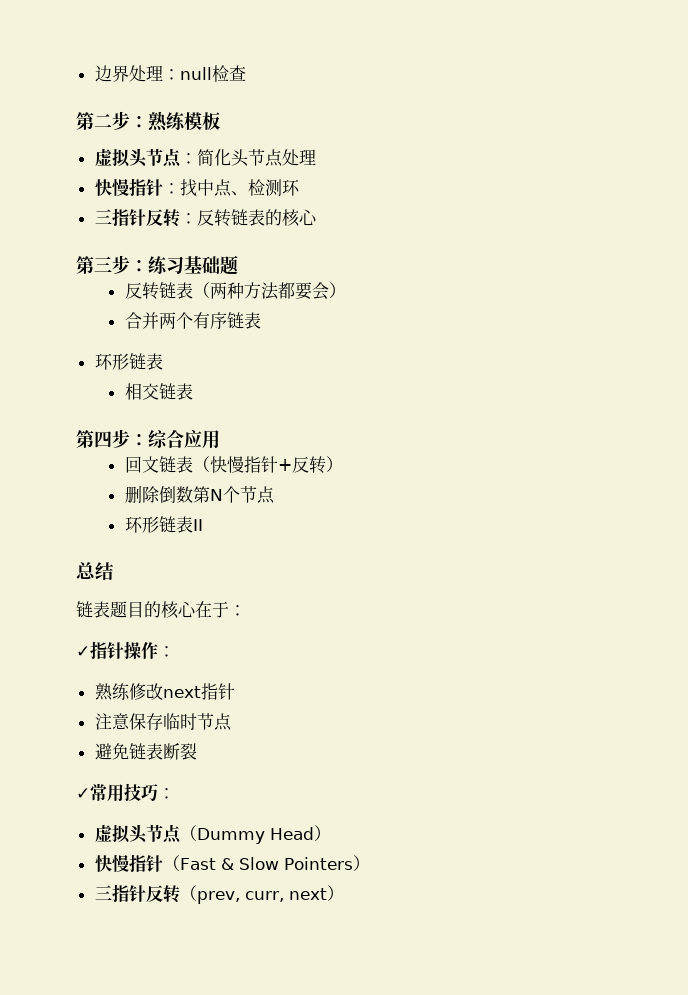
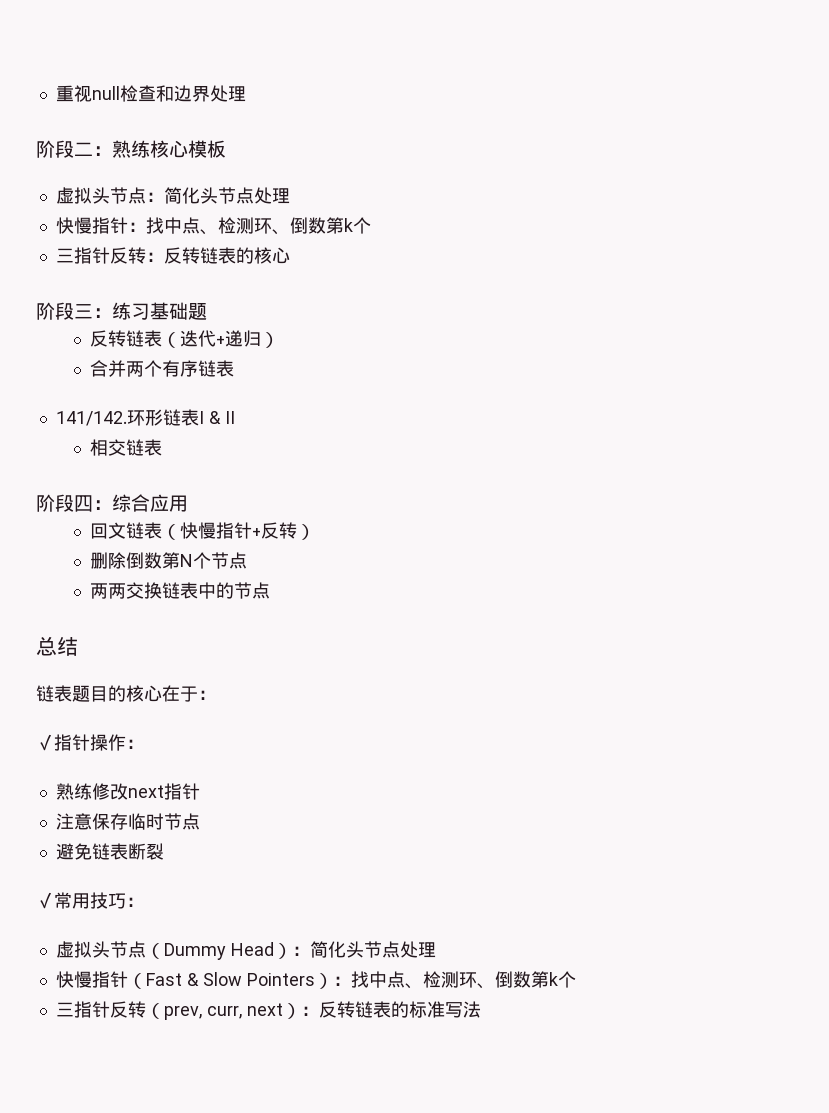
- 边界处理：null检查
- 第二步：熟练模板
+ 重视null检查和边界处理
+ 阶段二：熟练核心模板
- 快慢指针：找中点、检测环
+ 快慢指针：找中点、检测环、倒数第k个
- 第三步：练习基础题
+ 阶段三：练习基础题
- 反转链表（两种方法都要会）
+ 反转链表（迭代+递归）
  合并两个有序链表
- 环形链表
+ 141/142.环形链表I & II
- 第四步：综合应用
+ 阶段四：综合应用
- 环形链表II
+ 两两交换链表中的节点
- 虚拟头节点（Dummy Head）
+ 虚拟头节点（Dummy Head）：简化头节点处理
- 快慢指针（Fast & Slow Pointers）
+ 快慢指针（Fast & Slow Pointers）：找中点、检测环、倒数第k个
- 三指针反转（prev, curr, next）
+ 三指针反转（prev, curr, next）：反转链表的标准写法

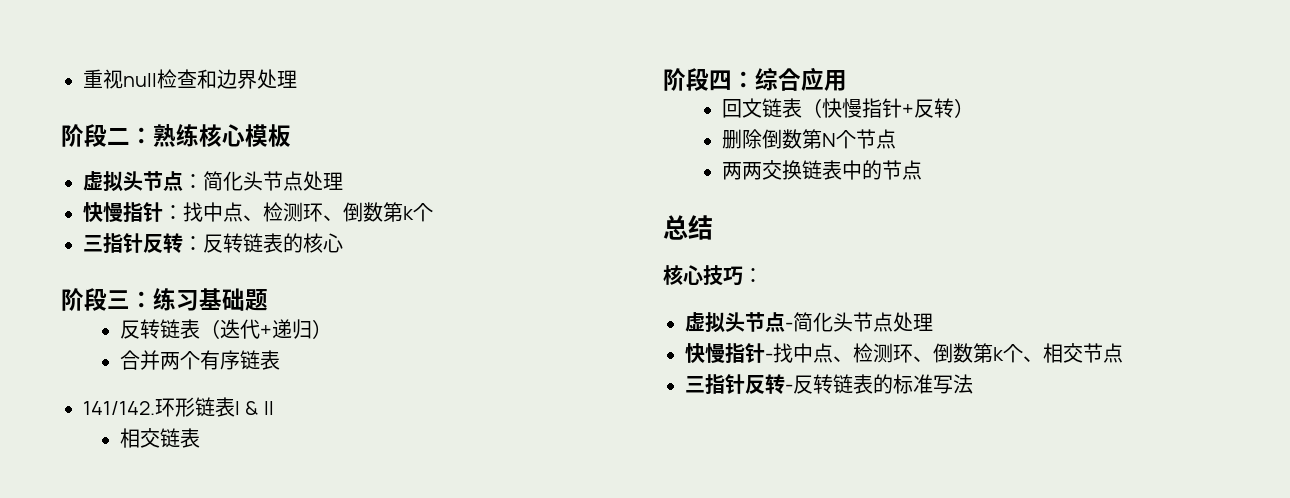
- 链表题目的核心在于：
- ✓指针操作：
- 熟练修改next指针
- 注意保存临时节点
- 避免链表断裂
- ✓常用技巧：
+ 核心技巧：
- 虚拟头节点（Dummy Head）：简化头节点处理
- 快慢指针（Fast & Slow Pointers）：找中点、检测环、倒数第k个
- 三指针反转（prev, curr, next）：反转链表的标准写法
+ 虚拟头节点-简化头节点处理
+ 快慢指针-找中点、检测环、倒数第k个、相交节点
+ 三指针反转-反转链表的标准写法

